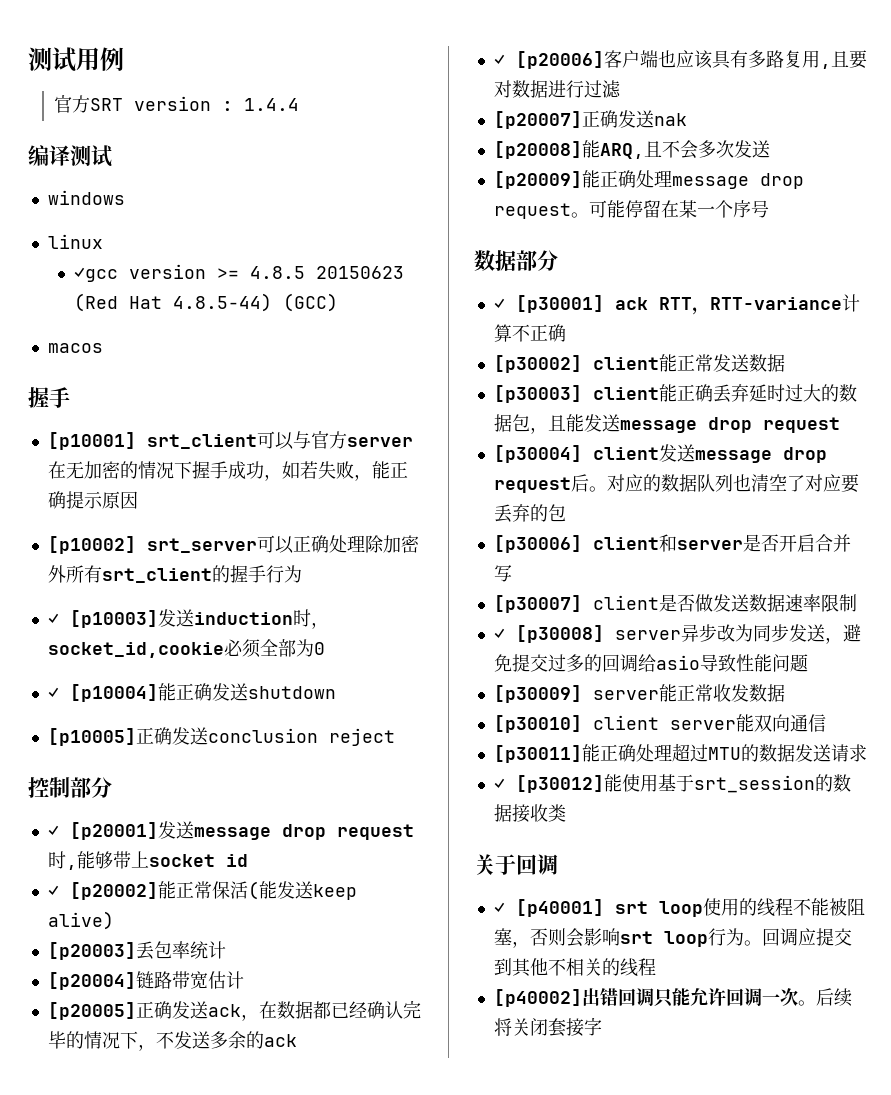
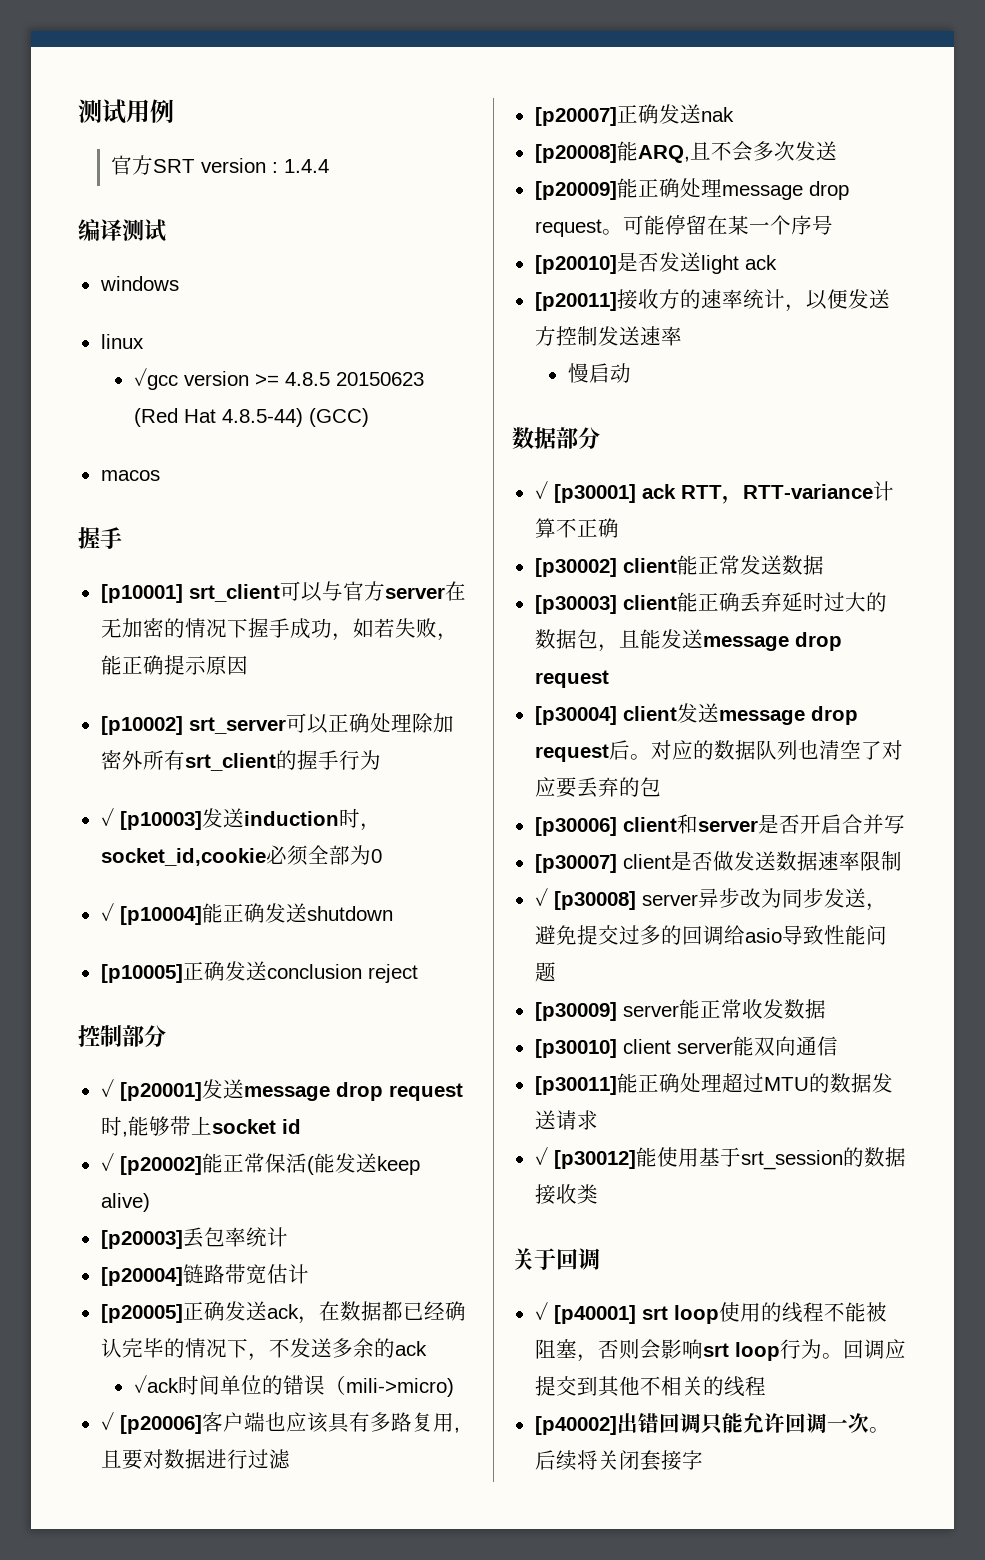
+ ✓ack时间单位的错误（mili->micro)
+ [p20010]是否发送light ack
+ [p20011]接收方的速率统计，以便发送方控制发送速率
+ 慢启动

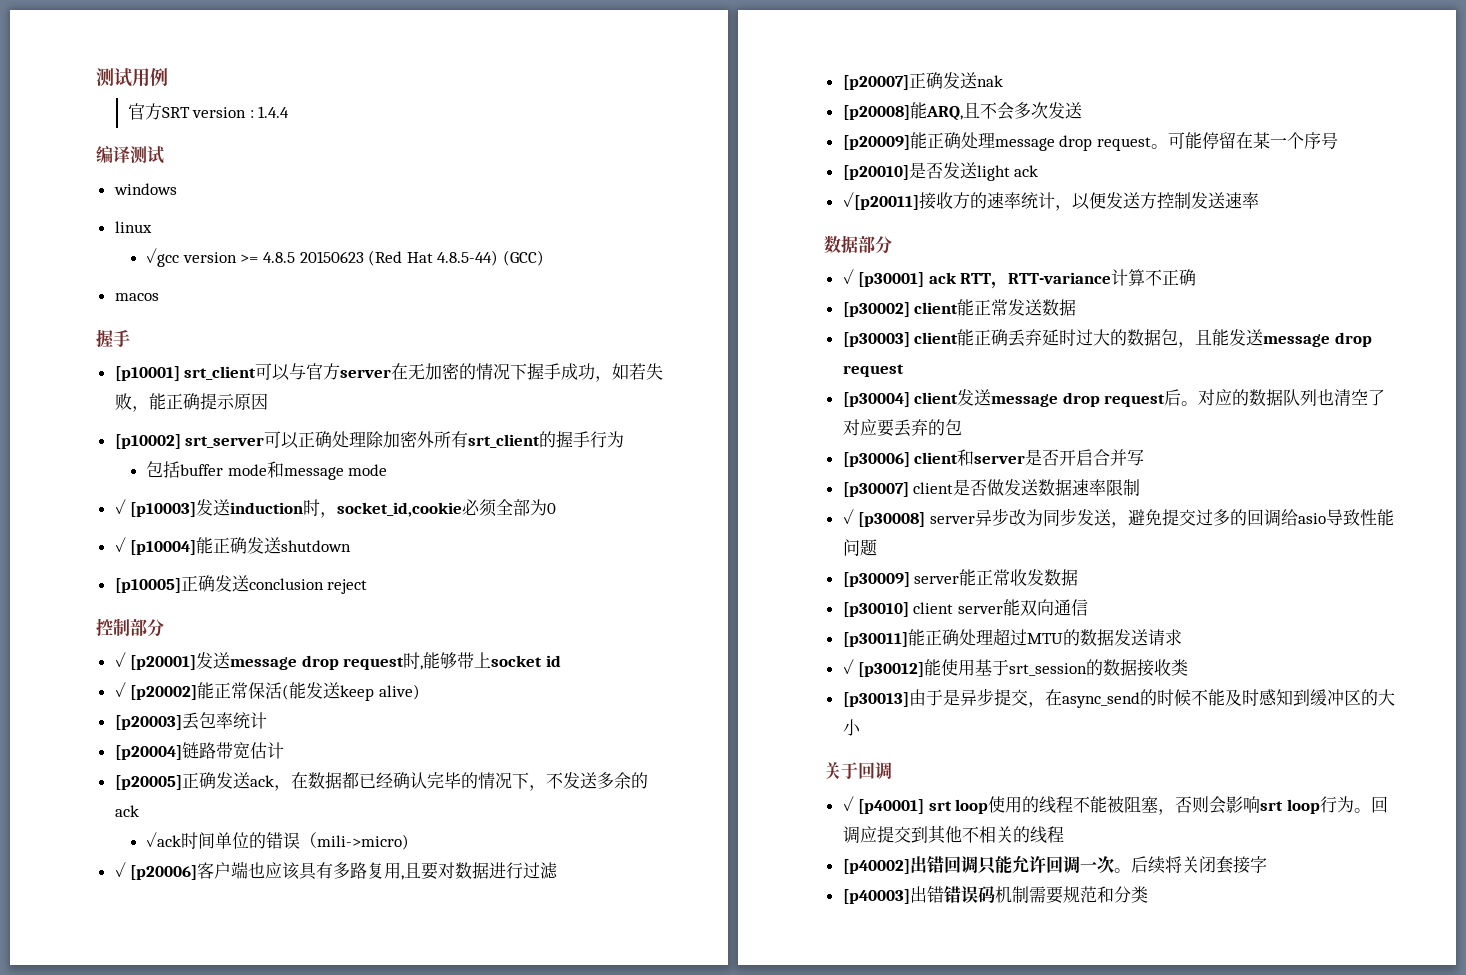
+ 包括buffer mode和message mode
- [p20011]接收方的速率统计，以便发送方控制发送速率
+ ✓[p20011]接收方的速率统计，以便发送方控制发送速率
- 慢启动
+ [p30013]由于是异步提交，在async_send的时候不能及时感知到缓冲区的大小
+ [p40003]出错错误码机制需要规范和分类

